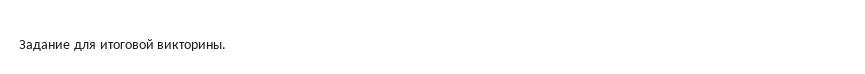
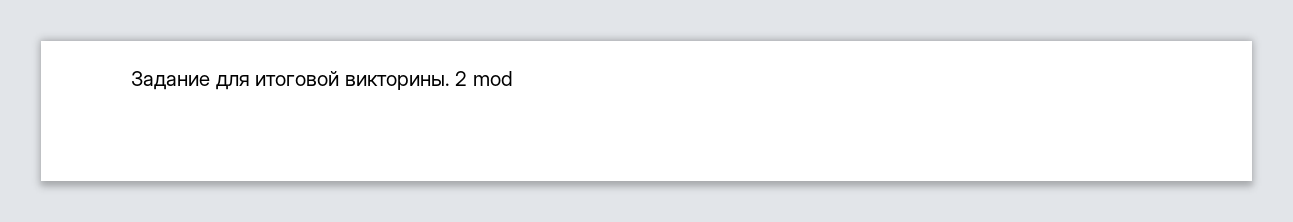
+ 2 mod

